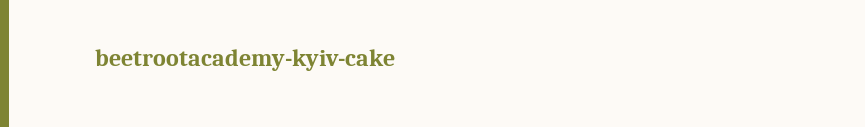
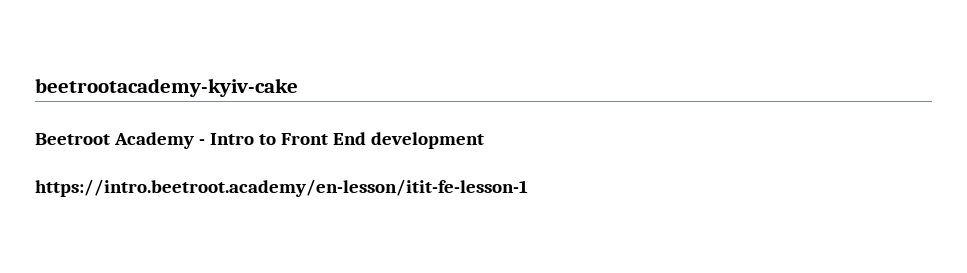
+ Beetroot Academy - Intro to Front End development
+ https://intro.beetroot.academy/en-lesson/itit-fe-lesson-1

